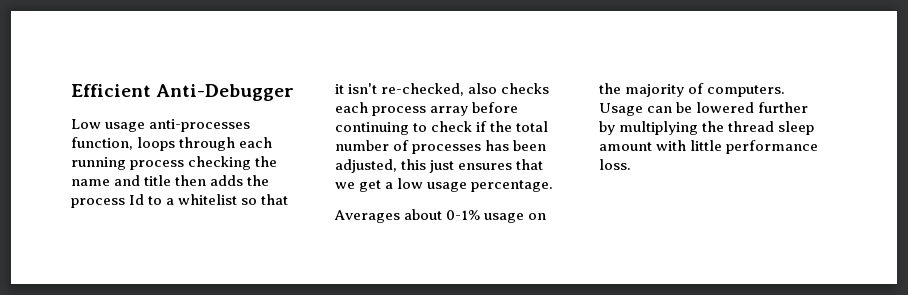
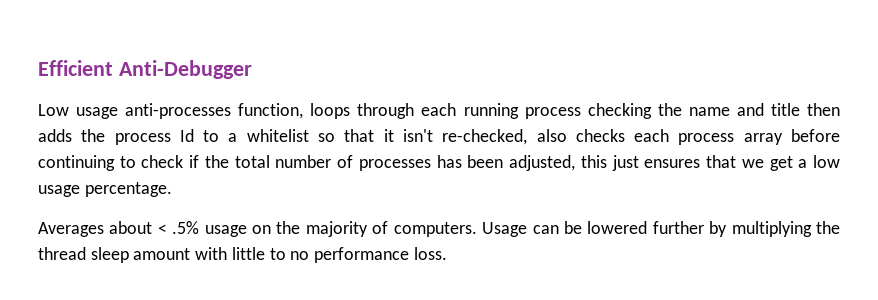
- Averages about 0-1% usage on the majority of computers.
+ Averages about < .5% usage on the majority of computers.
- Usage can be lowered further by multiplying the thread sleep amount with little performance loss.
+ Usage can be lowered further by multiplying the thread sleep amount with little to no performance loss.

